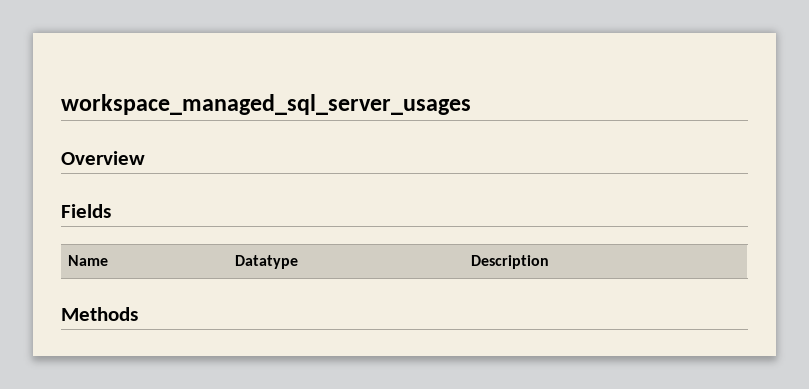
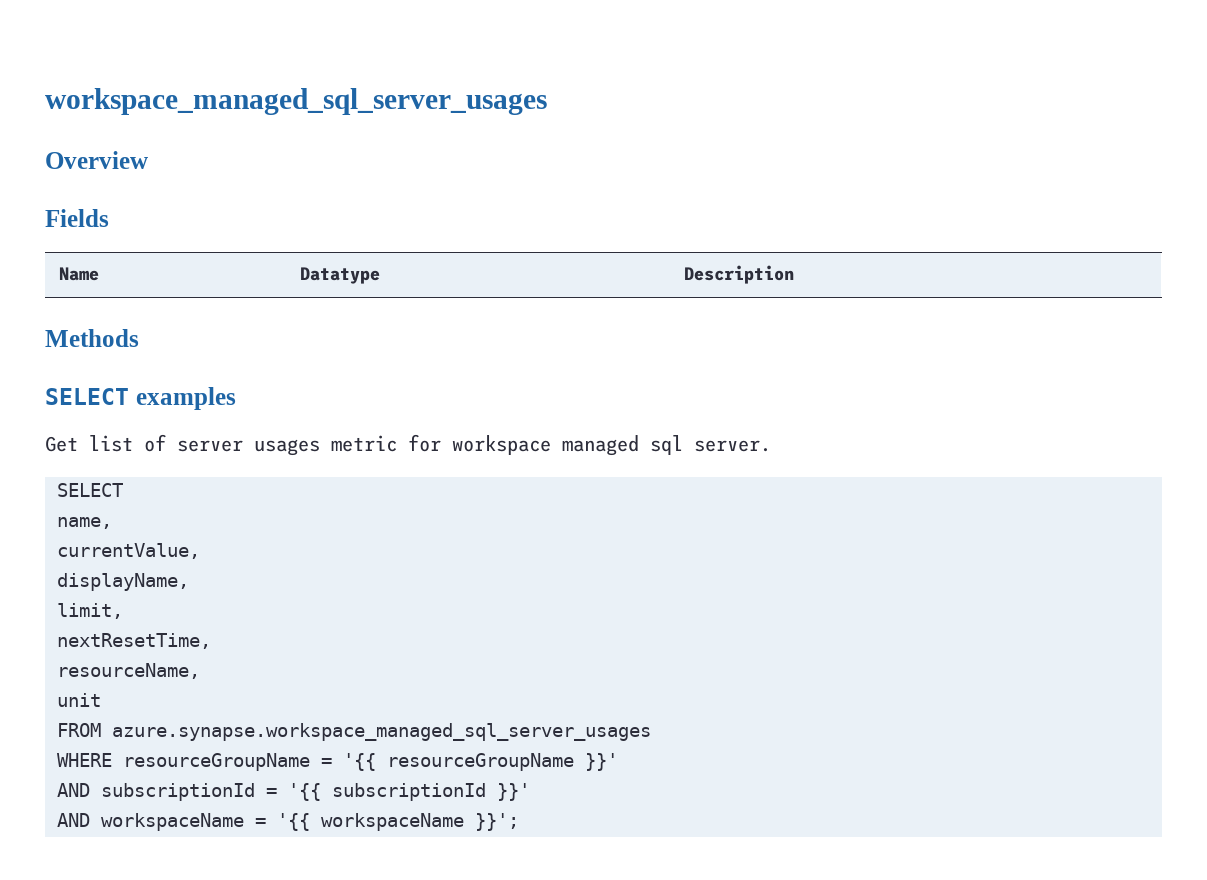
+ SELECT examples
+ Get list of server usages metric for workspace managed sql server.
+ SELECT
+ name,
+ currentValue,
+ displayName,
+ limit,
+ nextResetTime,
+ resourceName,
+ unit
+ FROM azure.synapse.workspace_managed_sql_server_usages
+ WHERE resourceGroupName = '{{ resourceGroupName }}'
+ AND subscriptionId = '{{ subscriptionId }}'
+ AND workspaceName = '{{ workspaceName }}';

